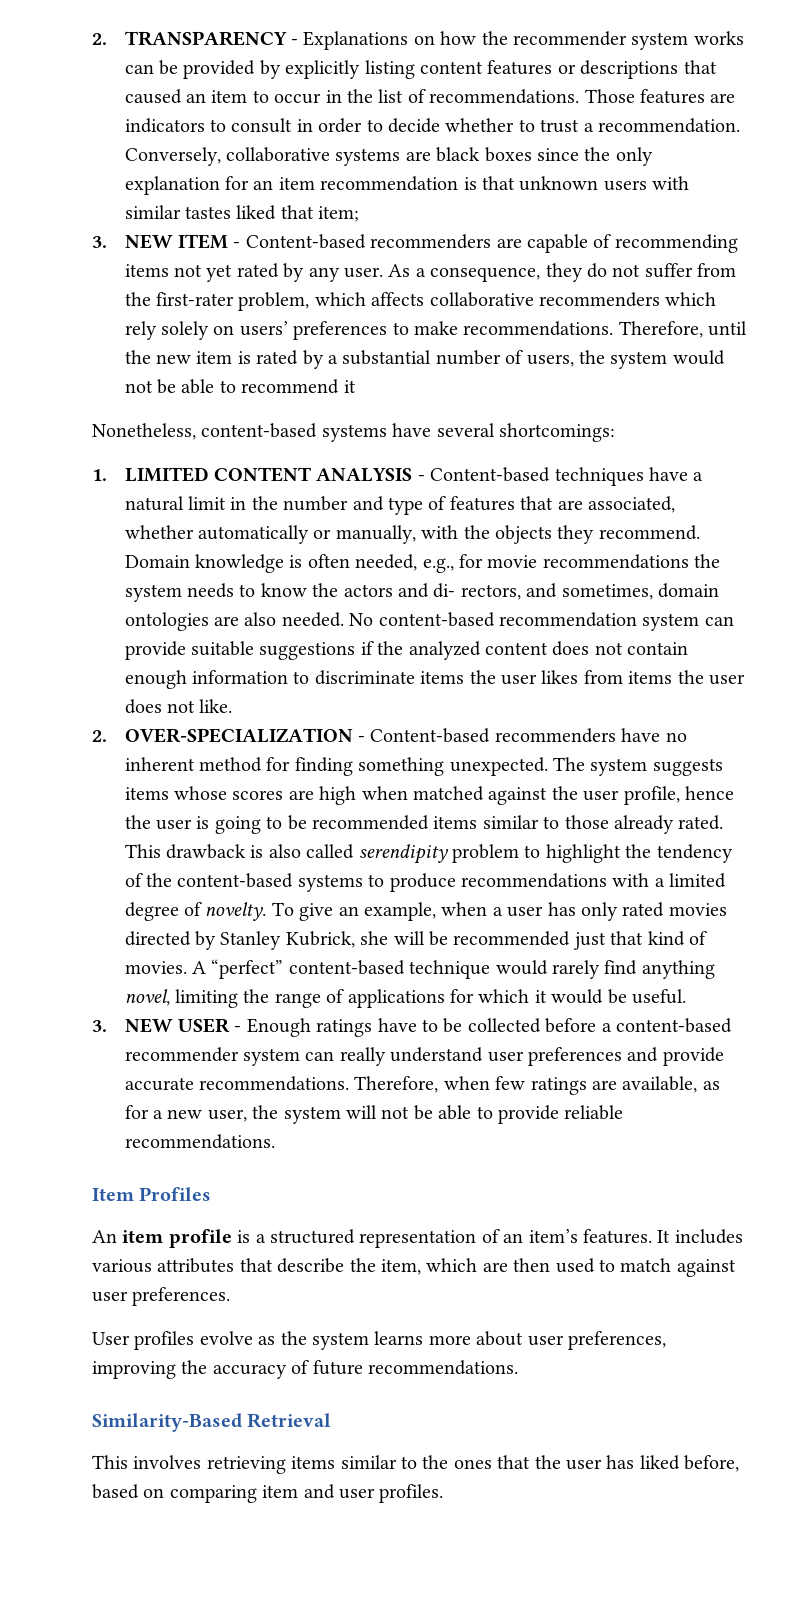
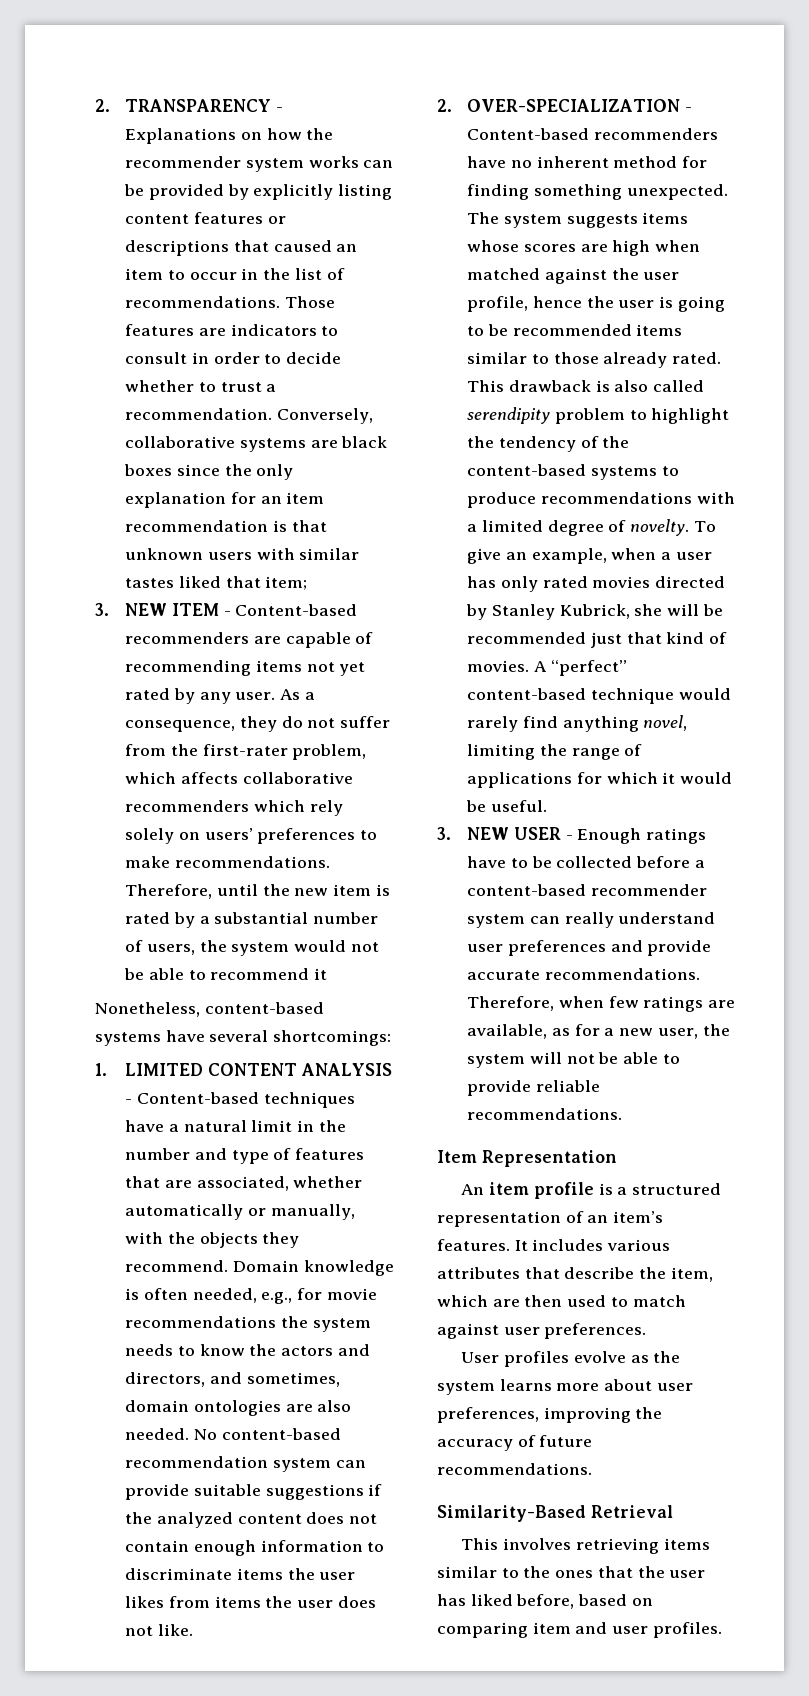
- Domain knowledge is often needed, e.g., for movie recommendations the system needs to know the actors and di- rectors, and sometimes, domain ontologies are also needed.
+ Domain knowledge is often needed, e.g., for movie recommendations the system needs to know the actors and directors, and sometimes, domain ontologies are also needed.
- Item Profiles
+ Item Representation

